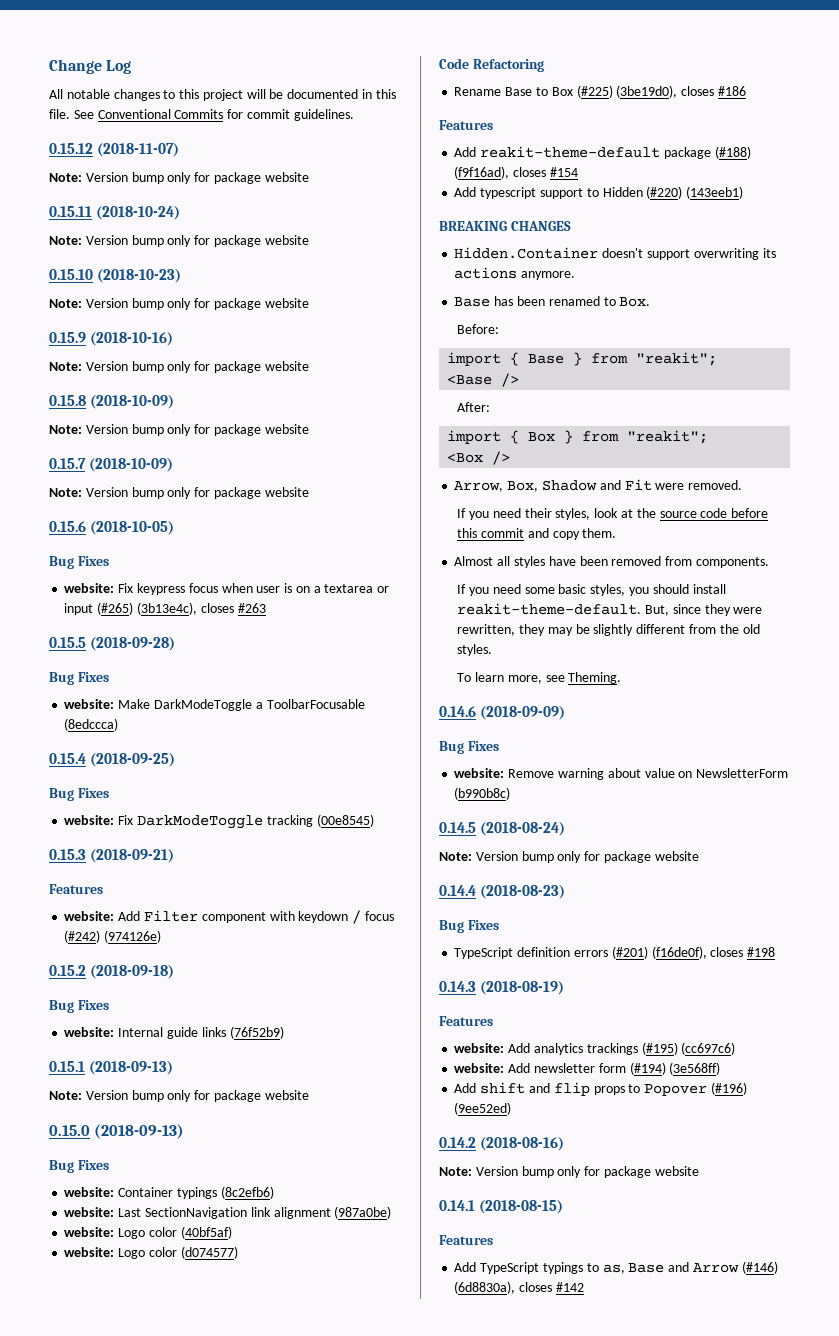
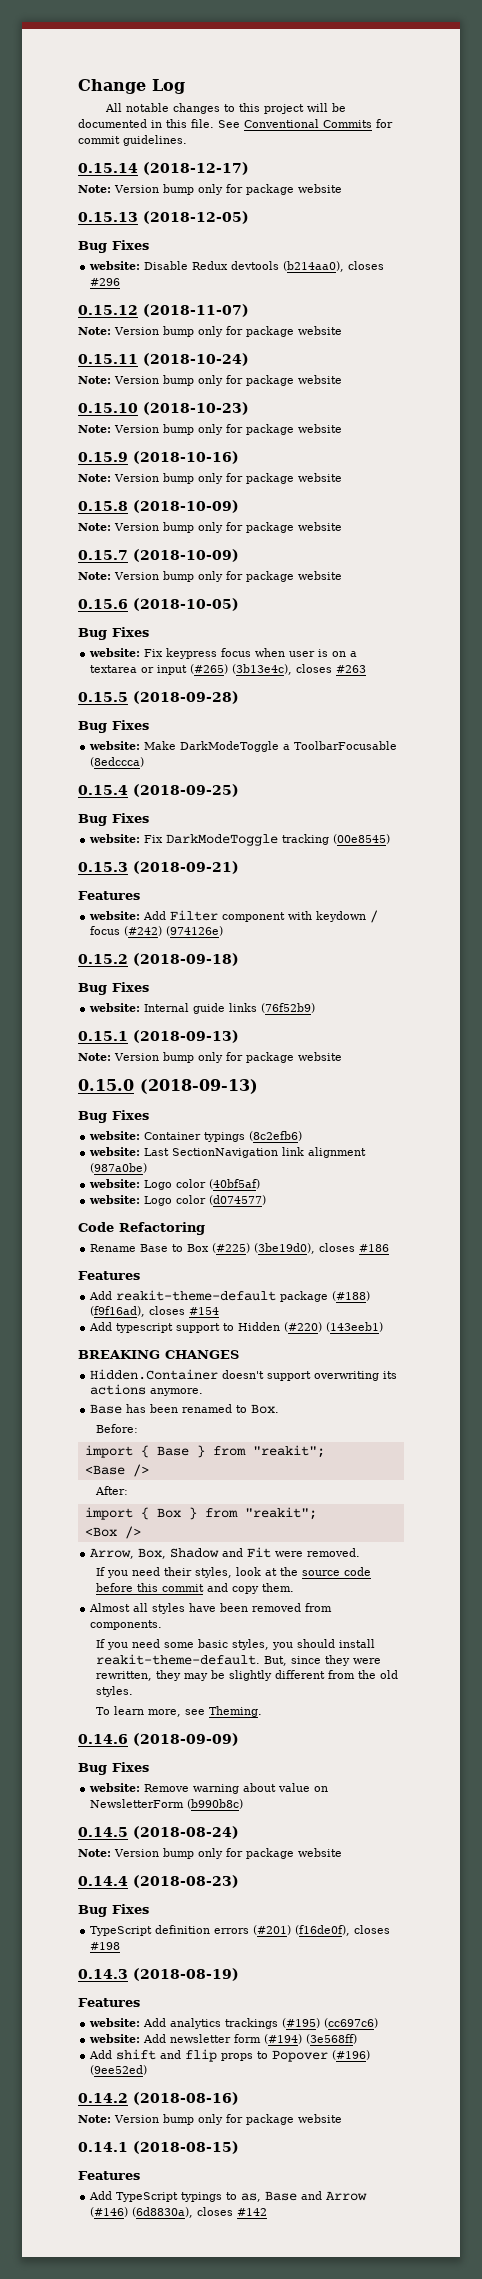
+ 0.15.14 (2018-12-17)
+ Note: Version bump only for package website
+ 0.15.13 (2018-12-05)
+ Bug Fixes
+ website: Disable Redux devtools (b214aa0), closes #296

